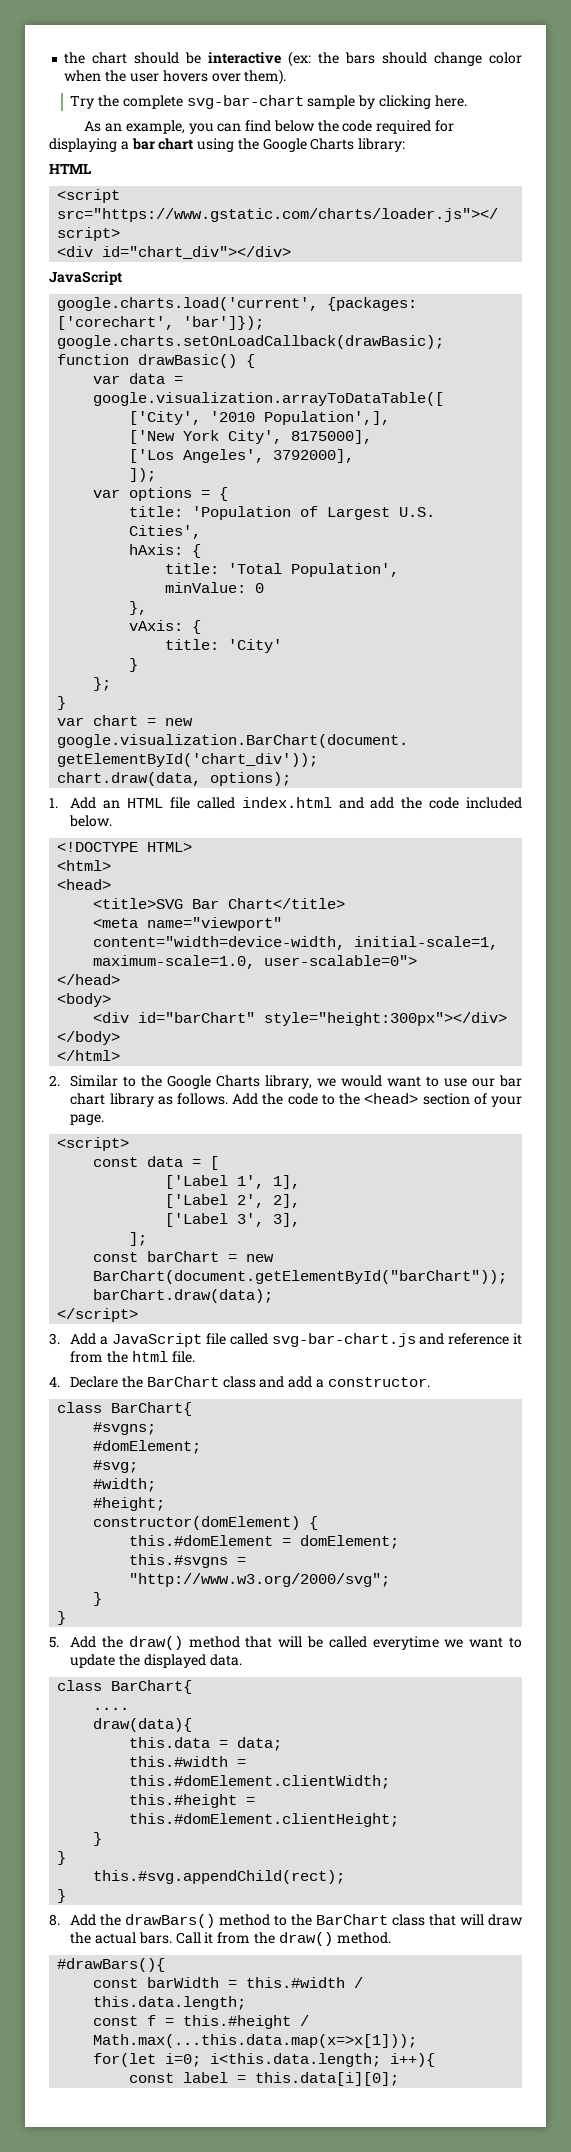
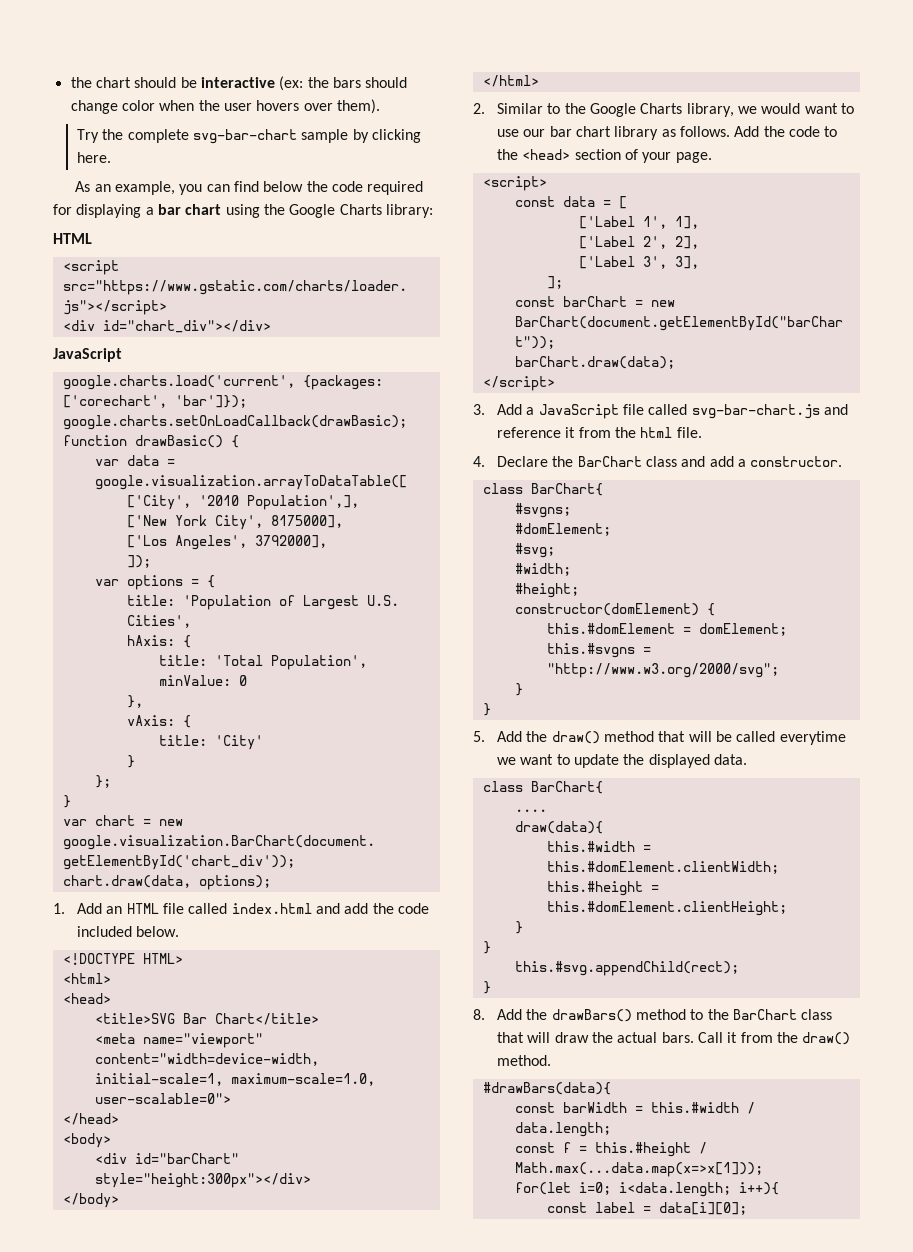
- this.data = data;
- #drawBars(){
+ #drawBars(data){
- const barWidth = this.#width / this.data.length;
+ const barWidth = this.#width / data.length;
- const f = this.#height / Math.max(...this.data.map(x=>x[1]));
+ const f = this.#height / Math.max(...data.map(x=>x[1]));
- for(let i=0; i<this.data.length; i++){
+ for(let i=0; i<data.length; i++){
- const label = this.data[i][0];
+ const label = data[i][0];

